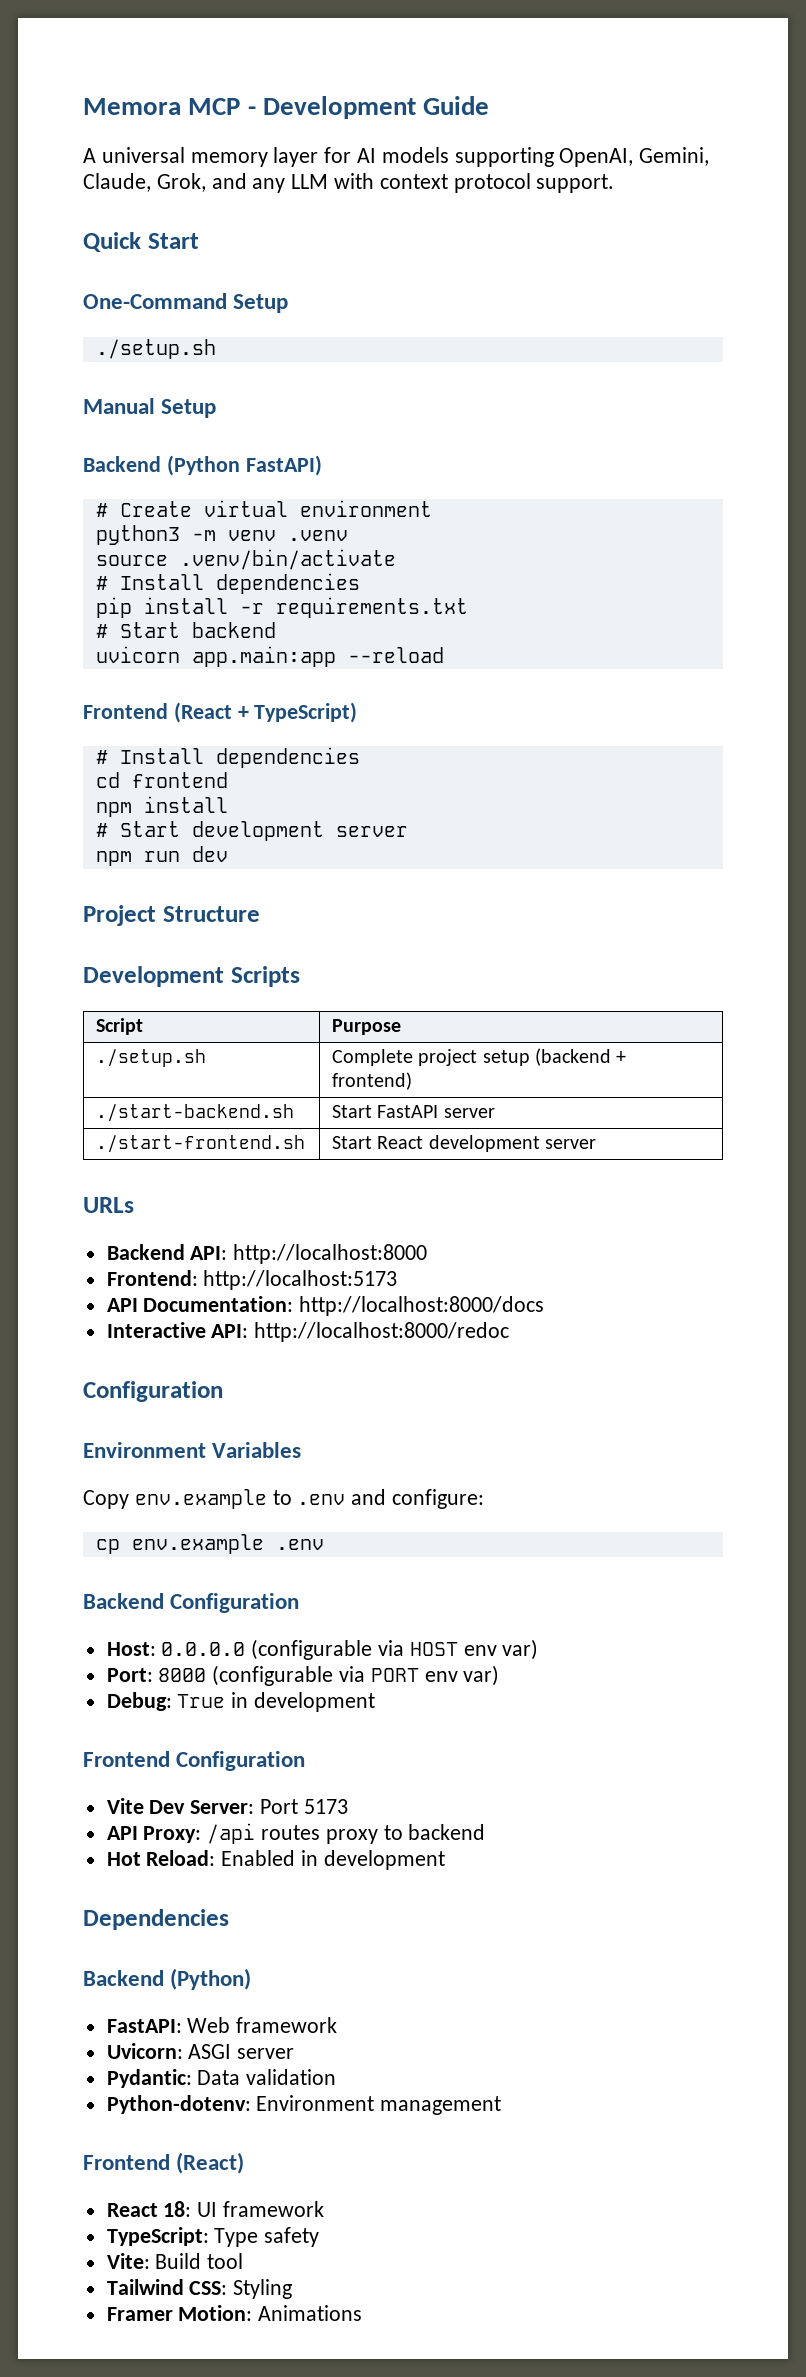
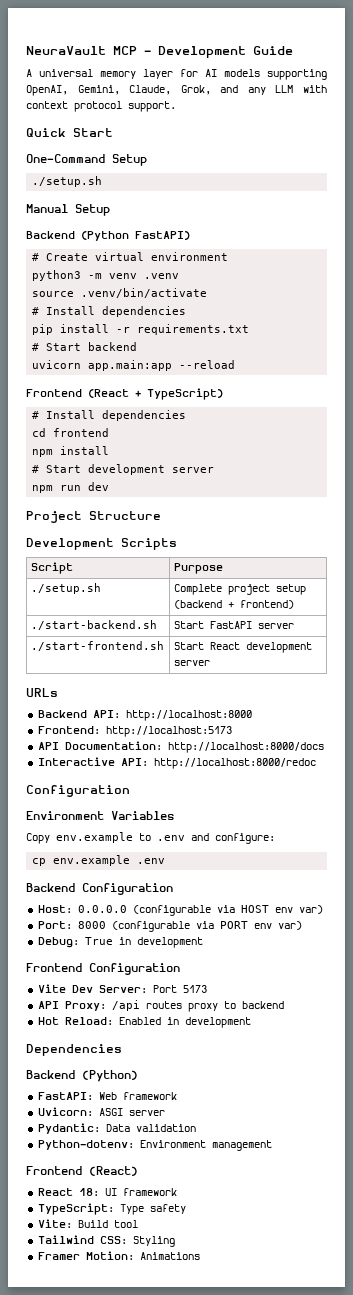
- Memora MCP - Development Guide
+ NeuraVault MCP - Development Guide

